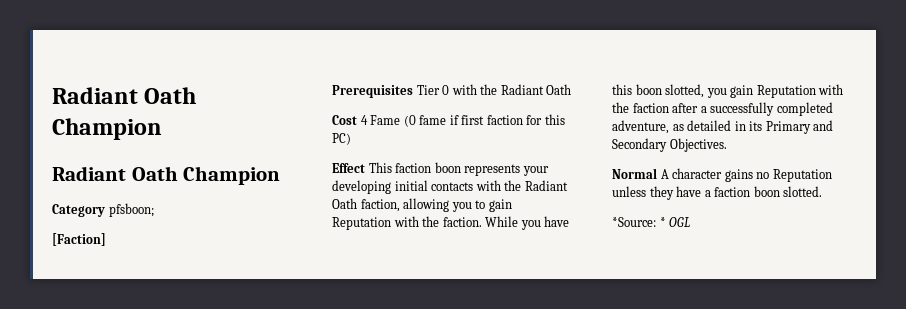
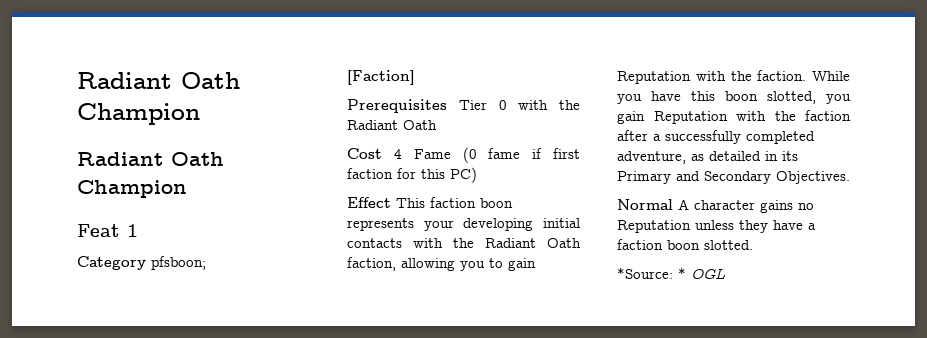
+ Feat 1

